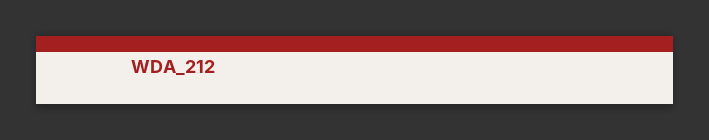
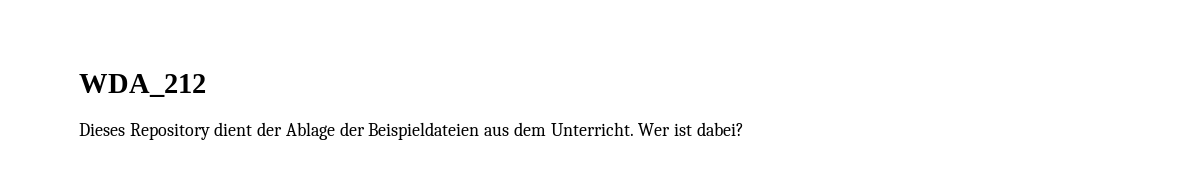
+ Dieses Repository dient der Ablage der Beispieldateien aus dem Unterricht. Wer ist dabei?

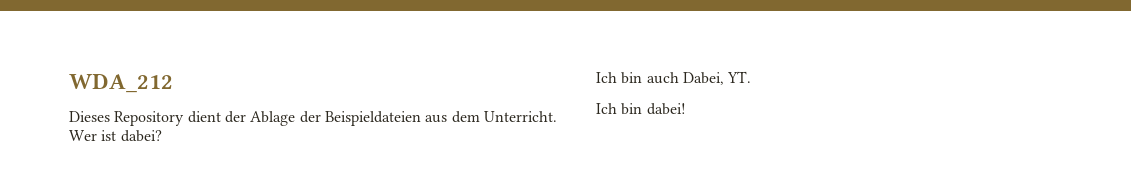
+ Ich bin auch Dabei, YT.
+ Ich bin dabei!

